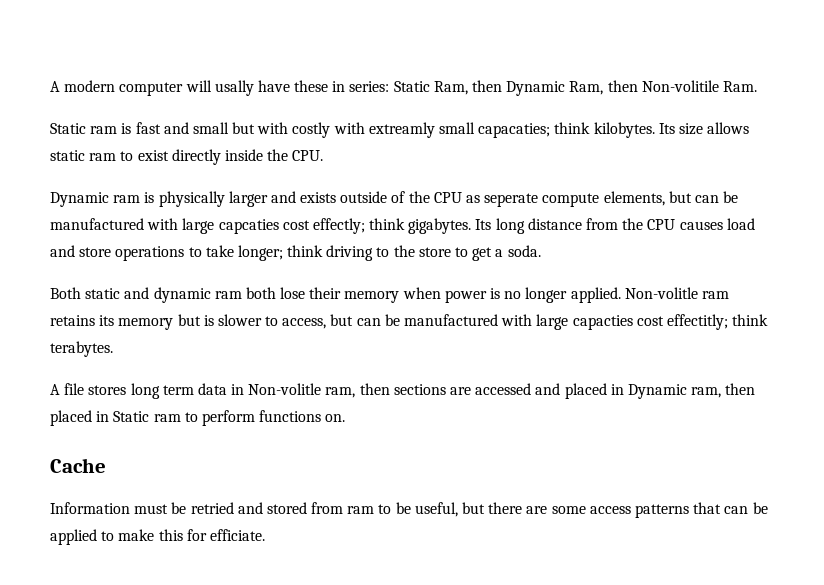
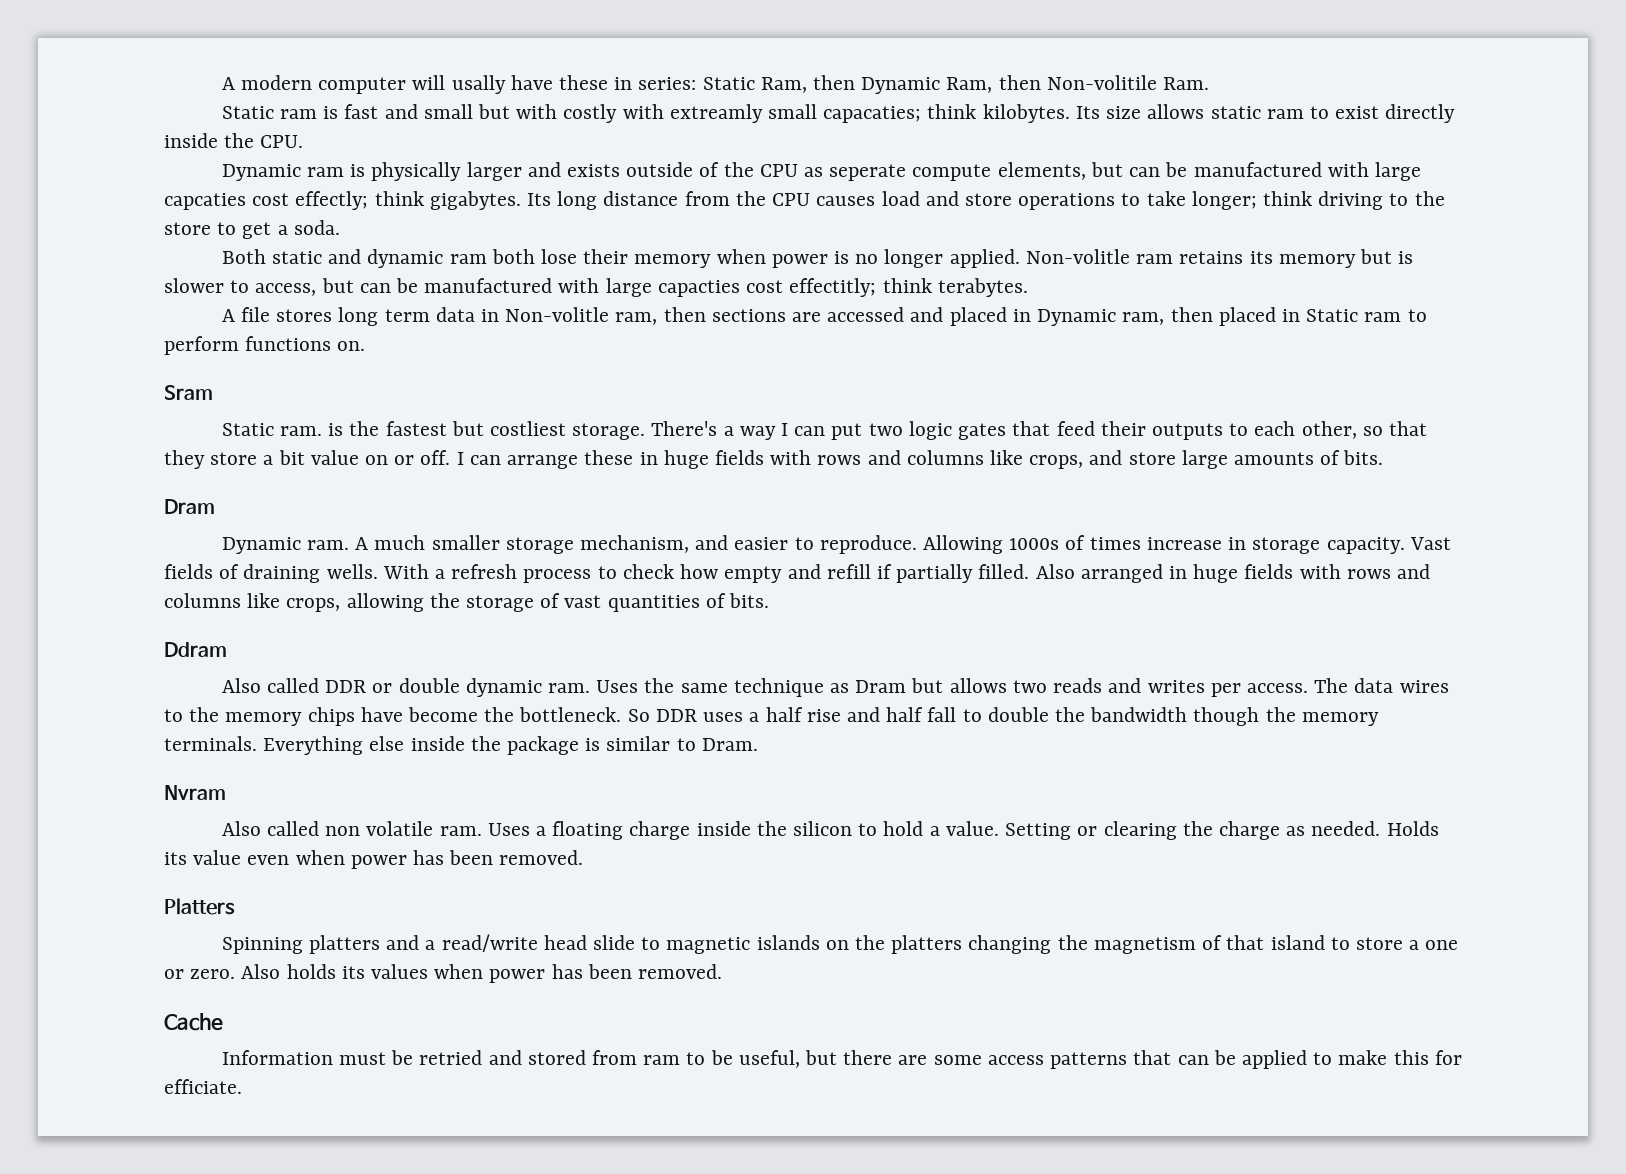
+ Sram
+ Static ram. is the fastest but costliest storage. There's a way I can put two logic gates that feed their outputs to each other, so that they store a bit value on or off. I can arrange these in huge fields with rows and columns like crops, and store large amounts of bits.
+ Dram
+ Dynamic ram. A much smaller storage mechanism, and easier to reproduce. Allowing 1000s of times increase in storage capacity. Vast fields of draining wells. With a refresh process to check how empty and refill if partially filled. Also arranged in huge fields with rows and columns like crops, allowing the storage of vast quantities of bits.
+ Ddram
+ Also called DDR or double dynamic ram. Uses the same technique as Dram but allows two reads and writes per access. The data wires to the memory chips have become the bottleneck. So DDR uses a half rise and half fall to double the bandwidth though the memory terminals. Everything else inside the package is similar to Dram.
+ Nvram
+ Also called non volatile ram. Uses a floating charge inside the silicon to hold a value. Setting or clearing the charge as needed. Holds its value even when power has been removed.
+ Platters
+ Spinning platters and a read/write head slide to magnetic islands on the platters changing the magnetism of that island to store a one or zero. Also holds its values when power has been removed.

